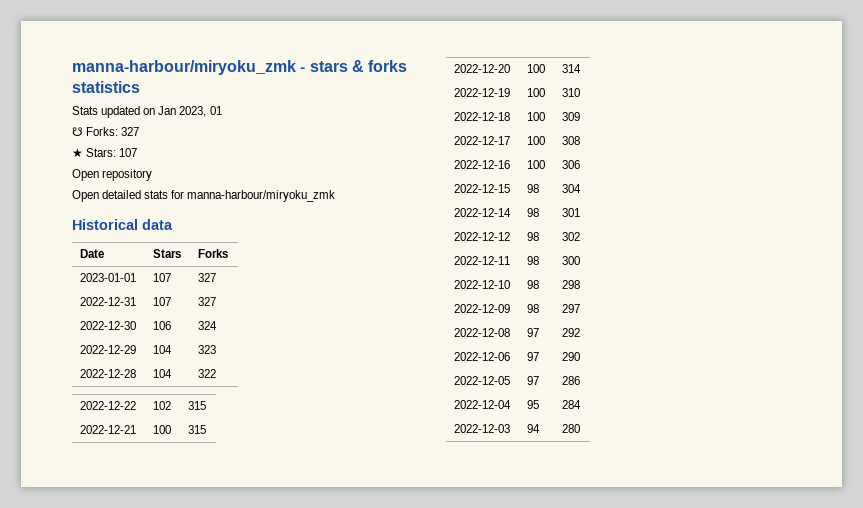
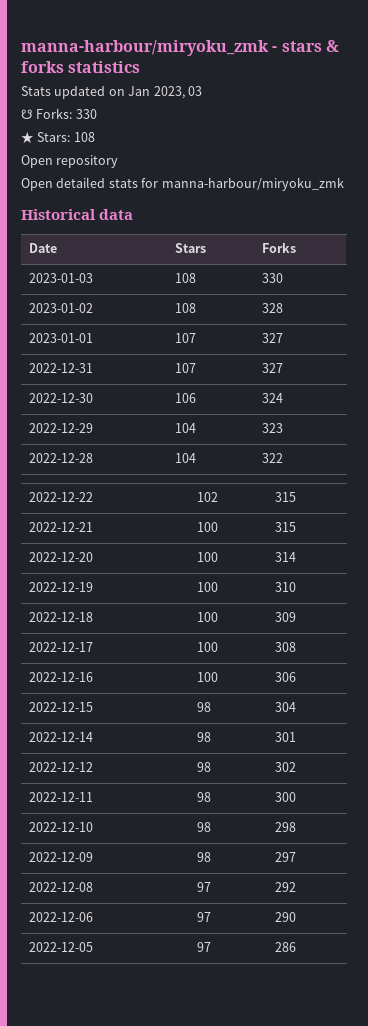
- Stats updated on Jan 2023, 01
+ Stats updated on Jan 2023, 03
- ☋ Forks: 327
+ ☋ Forks: 330
- ★ Stars: 107
+ ★ Stars: 108
+ 2023-01-03 | 108 | 330
+ 2023-01-02 | 108 | 328
- 2022-12-04 | 95 | 284
- 2022-12-03 | 94 | 280

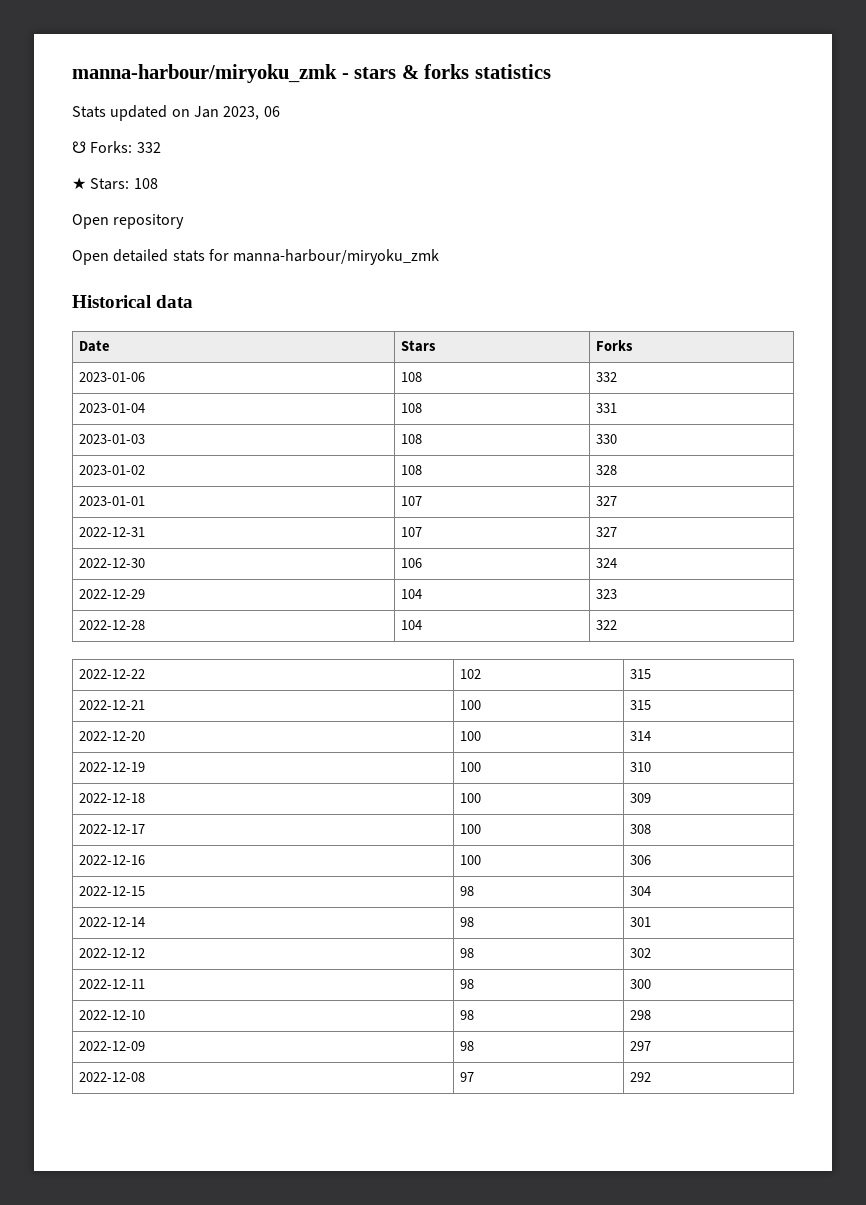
- Stats updated on Jan 2023, 03
+ Stats updated on Jan 2023, 06
- ☋ Forks: 330
+ ☋ Forks: 332
+ 2023-01-06 | 108 | 332
+ 2023-01-04 | 108 | 331
- 2022-12-06 | 97 | 290
- 2022-12-05 | 97 | 286

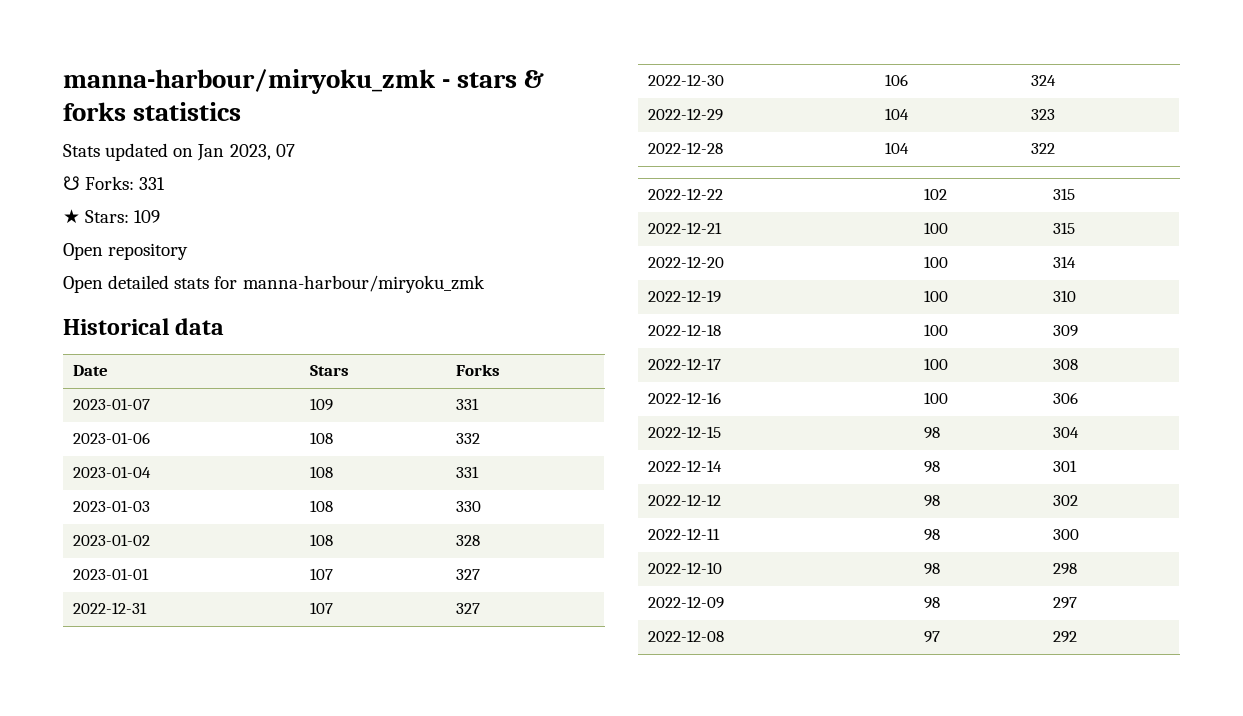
- Stats updated on Jan 2023, 06
+ Stats updated on Jan 2023, 07
- ☋ Forks: 332
+ ☋ Forks: 331
- ★ Stars: 108
+ ★ Stars: 109
+ 2023-01-07 | 109 | 331

